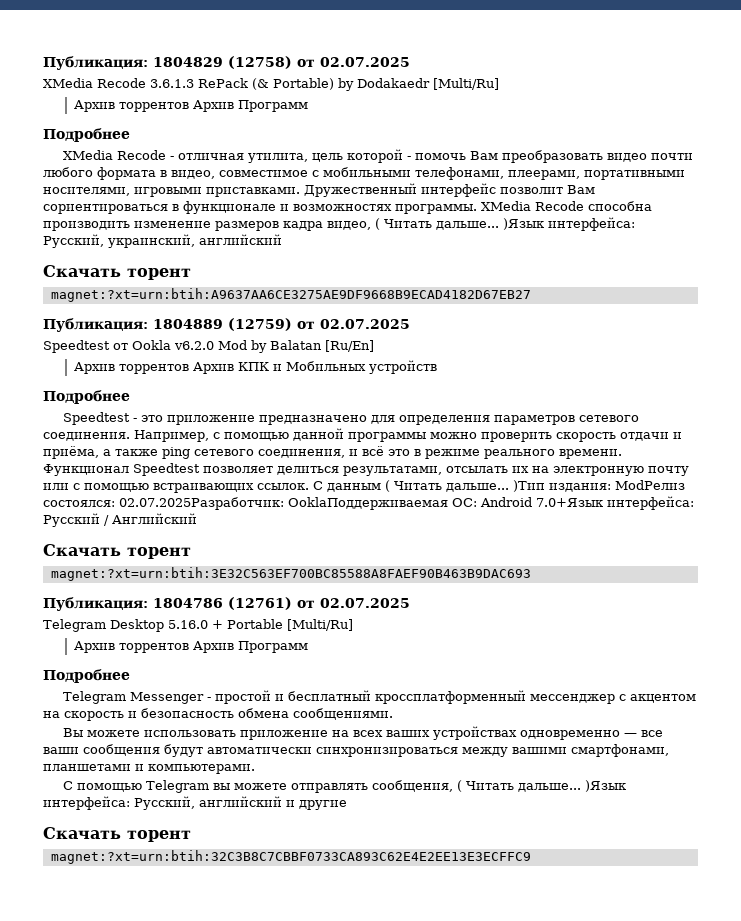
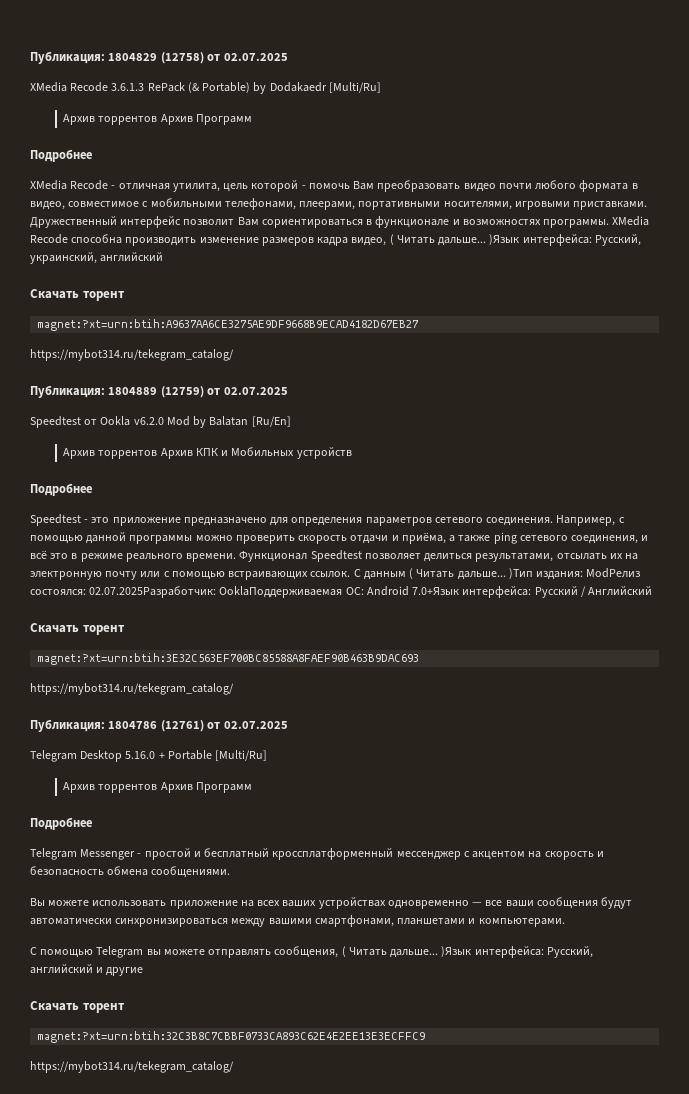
  magnet:?xt=urn:btih:A9637AA6CE3275AE9DF9668B9ECAD4182D67EB27
+ https://mybot314.ru/tekegram_catalog/
  magnet:?xt=urn:btih:3E32C563EF700BC85588A8FAEF90B463B9DAC693
+ https://mybot314.ru/tekegram_catalog/
  magnet:?xt=urn:btih:32C3B8C7CBBF0733CA893C62E4E2EE13E3ECFFC9
+ https://mybot314.ru/tekegram_catalog/

